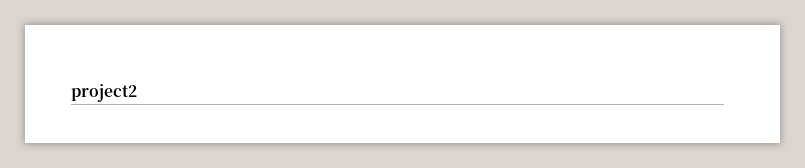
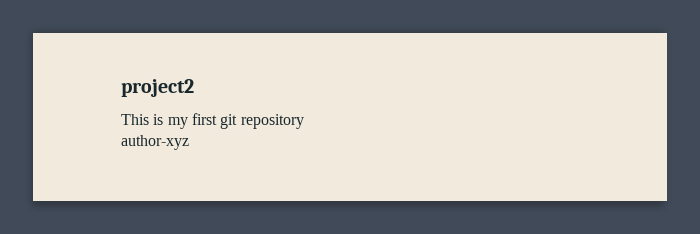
+ This is my first git repository
+ author-xyz

